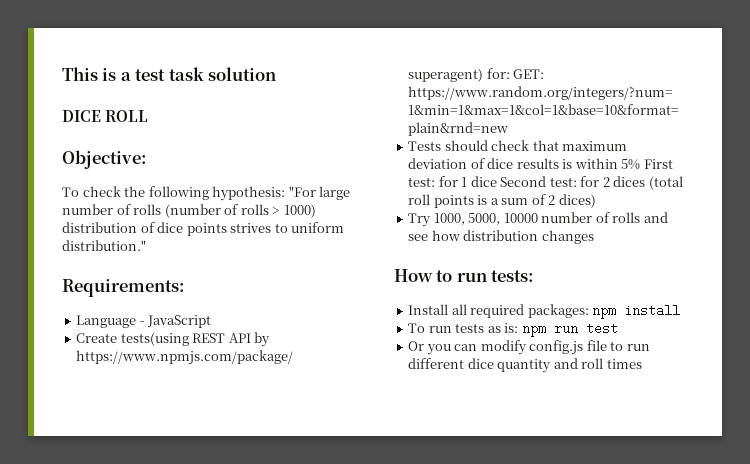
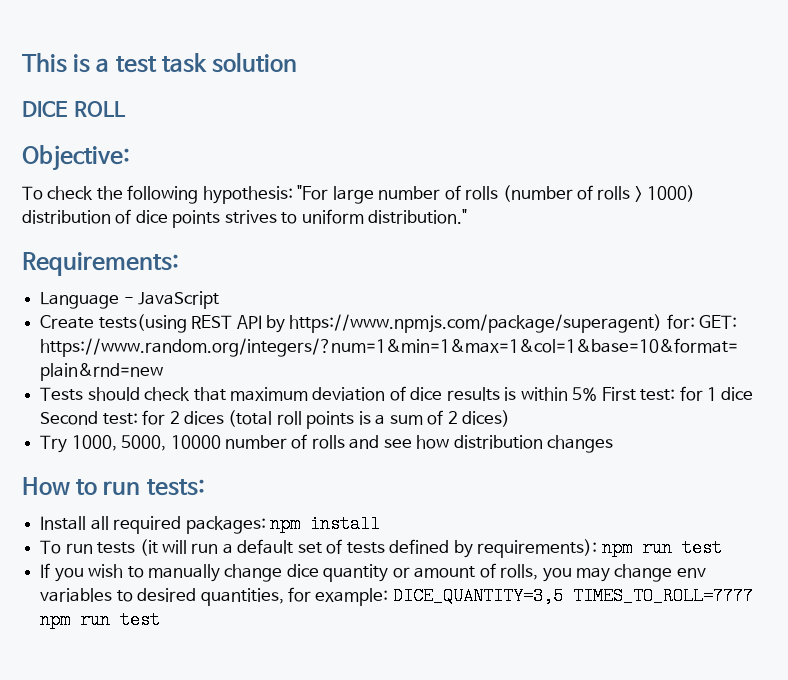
- To run tests as is: npm run test
- Or you can modify config.js file to run different dice quantity and roll times
+ To run tests (it will run a default set of tests defined by requirements): npm run test
+ If you wish to manually change dice quantity or amount of rolls, you may change env variables to desired quantities, for example: DICE_QUANTITY=3,5 TIMES_TO_ROLL=7777 npm run test

